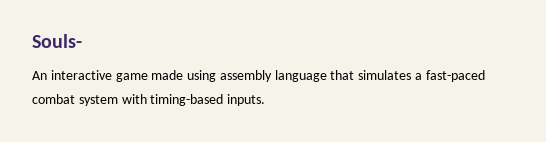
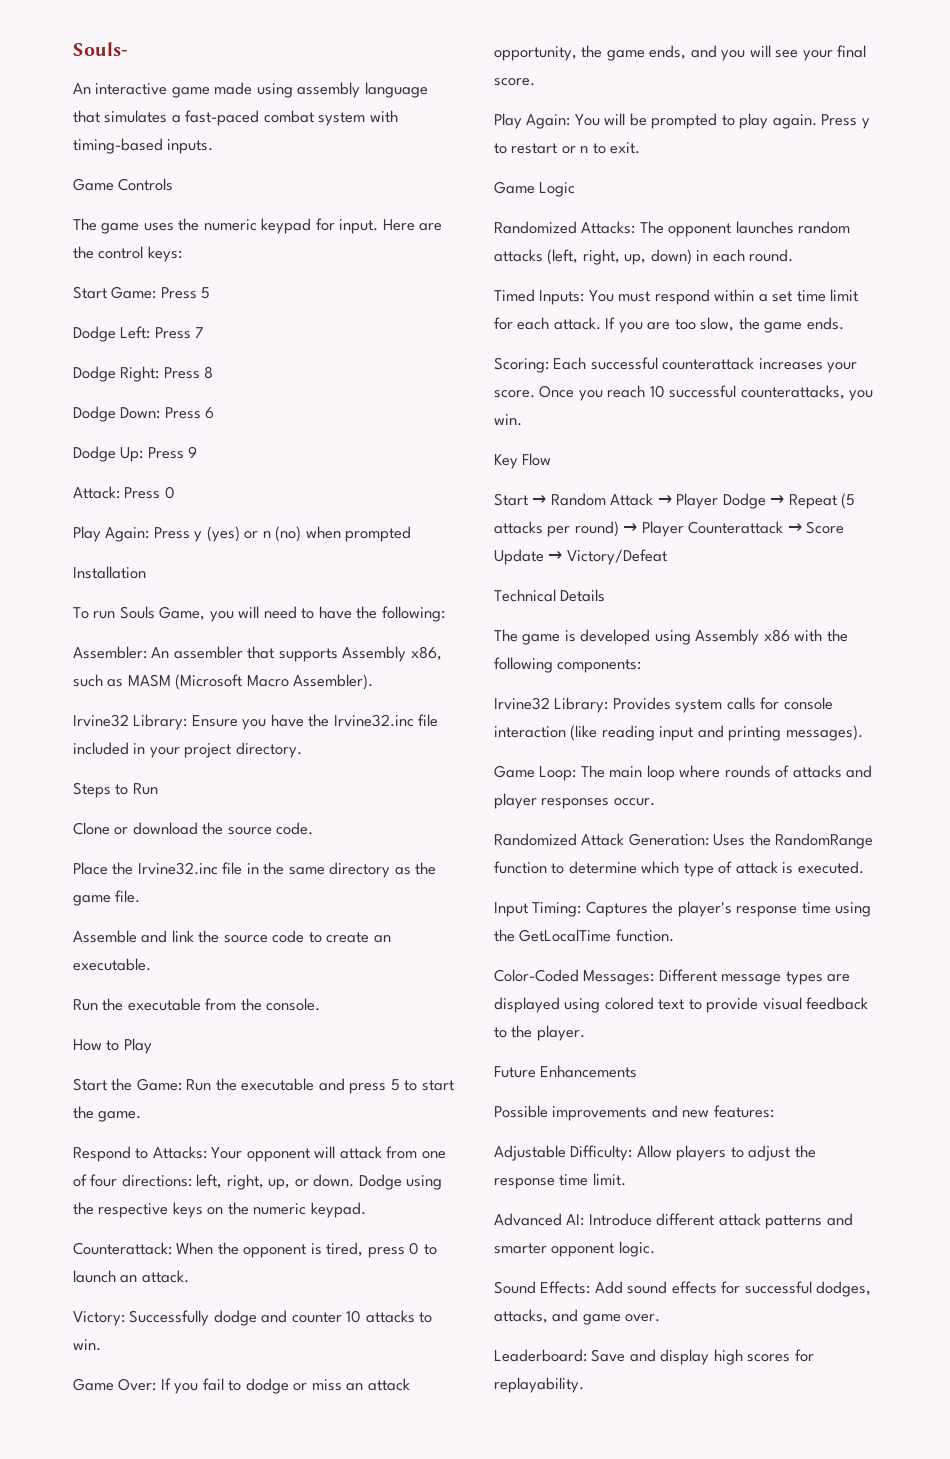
+ Game Controls
+ The game uses the numeric keypad for input. Here are the control keys:
+ Start Game: Press 5
+ Dodge Left: Press 7
+ Dodge Right: Press 8
+ Dodge Down: Press 6
+ Dodge Up: Press 9
+ Attack: Press 0
+ Play Again: Press y (yes) or n (no) when prompted
+ Installation
+ To run Souls Game, you will need to have the following:
+ Assembler: An assembler that supports Assembly x86, such as MASM (Microsoft Macro Assembler).
+ Irvine32 Library: Ensure you have the Irvine32.inc file included in your project directory.
+ Steps to Run
+ Clone or download the source code.
+ Place the Irvine32.inc file in the same directory as the game file.
+ Assemble and link the source code to create an executable.
+ Run the executable from the console.
+ How to Play
+ Start the Game: Run the executable and press 5 to start the game.
+ Respond to Attacks: Your opponent will attack from one of four directions: left, right, up, or down. Dodge using the respective keys on the numeric keypad.
+ Counterattack: When the opponent is tired, press 0 to launch an attack.
+ Victory: Successfully dodge and counter 10 attacks to win.
+ Game Over: If you fail to dodge or miss an attack opportunity, the game ends, and you will see your final score.
+ Play Again: You will be prompted to play again. Press y to restart or n to exit.
+ Game Logic
+ Randomized Attacks: The opponent launches random attacks (left, right, up, down) in each round.
+ Timed Inputs: You must respond within a set time limit for each attack. If you are too slow, the game ends.
+ Scoring: Each successful counterattack increases your score. Once you reach 10 successful counterattacks, you win.
+ Key Flow
+ Start → Random Attack → Player Dodge → Repeat (5 attacks per round) → Player Counterattack → Score Update → Victory/Defeat
+ Technical Details
+ The game is developed using Assembly x86 with the following components:
+ Irvine32 Library: Provides system calls for console interaction (like reading input and printing messages).
+ Game Loop: The main loop where rounds of attacks and player responses occur.
+ Randomized Attack Generation: Uses the RandomRange function to determine which type of attack is executed.
+ Input Timing: Captures the player's response time using the GetLocalTime function.
+ Color-Coded Messages: Different message types are displayed using colored text to provide visual feedback to the player.
+ Future Enhancements
+ Possible improvements and new features:
+ Adjustable Difficulty: Allow players to adjust the response time limit.
+ Advanced AI: Introduce different attack patterns and smarter opponent logic.
+ Sound Effects: Add sound effects for successful dodges, attacks, and game over.
+ Leaderboard: Save and display high scores for replayability.

